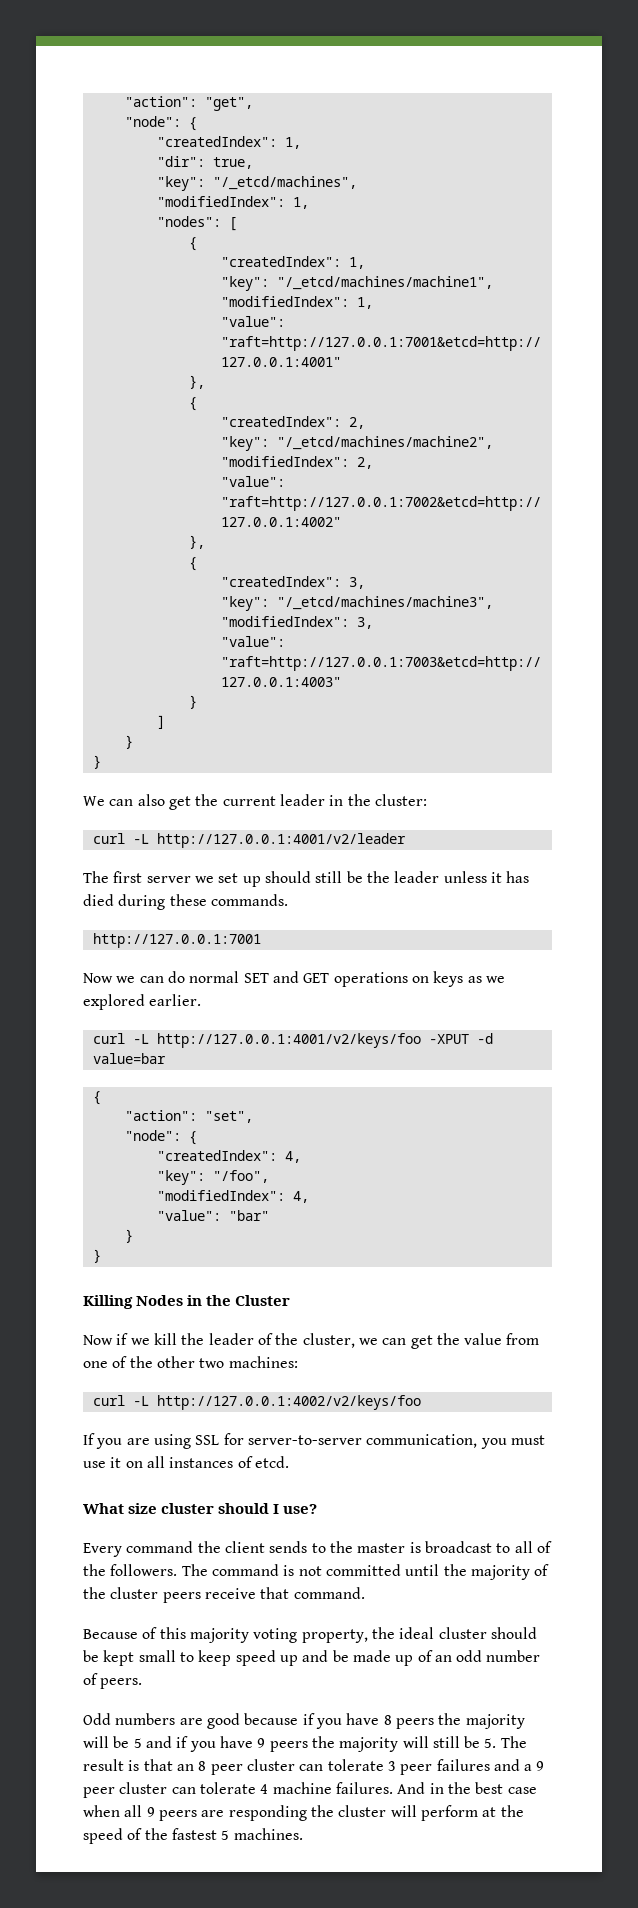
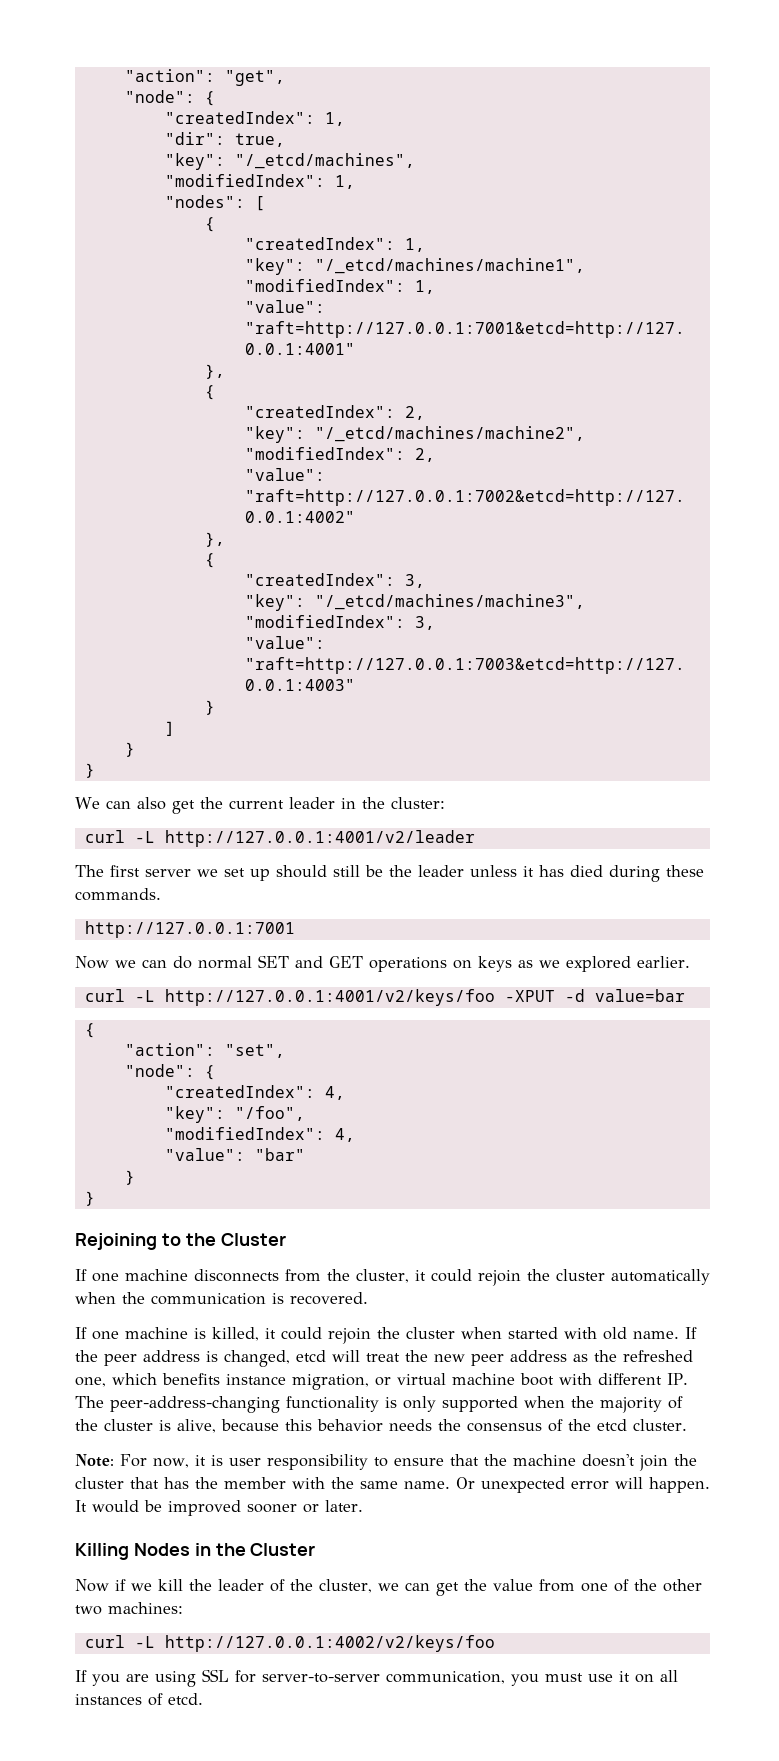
+ Rejoining to the Cluster
+ If one machine disconnects from the cluster, it could rejoin the cluster automatically when the communication is recovered.
+ If one machine is killed, it could rejoin the cluster when started with old name. If the peer address is changed, etcd will treat the new peer address as the refreshed one, which benefits instance migration, or virtual machine boot with different IP. The peer-address-changing functionality is only supported when the majority of the cluster is alive, because this behavior needs the consensus of the etcd cluster.
+ Note: For now, it is user responsibility to ensure that the machine doesn't join the cluster that has the member with the same name. Or unexpected error will happen. It would be improved sooner or later.
- What size cluster should I use?
- Every command the client sends to the master is broadcast to all of the followers. The command is not committed until the majority of the cluster peers receive that command.
- Because of this majority voting property, the ideal cluster should be kept small to keep speed up and be made up of an odd number of peers.
- Odd numbers are good because if you have 8 peers the majority will be 5 and if you have 9 peers the majority will still be 5. The result is that an 8 peer cluster can tolerate 3 peer failures and a 9 peer cluster can tolerate 4 machine failures. And in the best case when all 9 peers are responding the cluster will perform at the speed of the fastest 5 machines.

